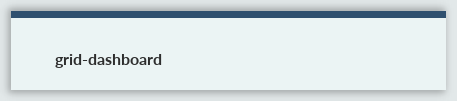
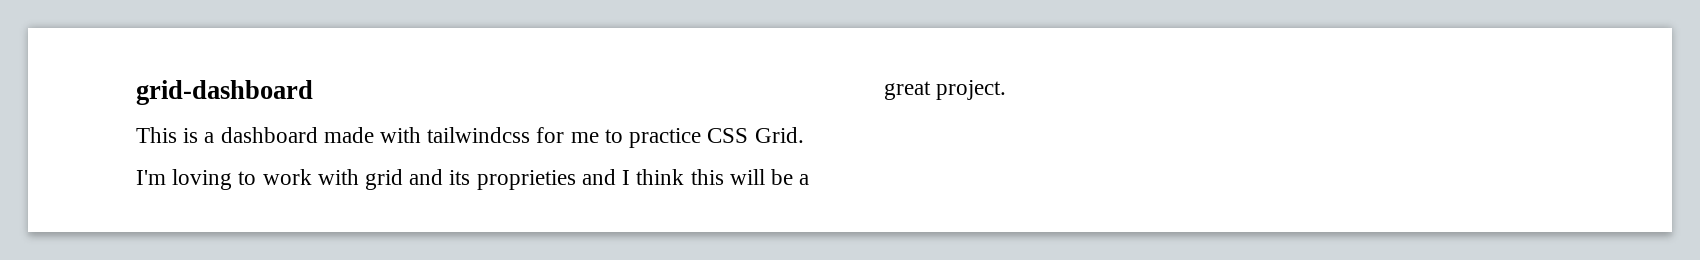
+ This is a dashboard made with tailwindcss for me to practice CSS Grid.
+ I'm loving to work with grid and its proprieties and I think this will be a great project.

